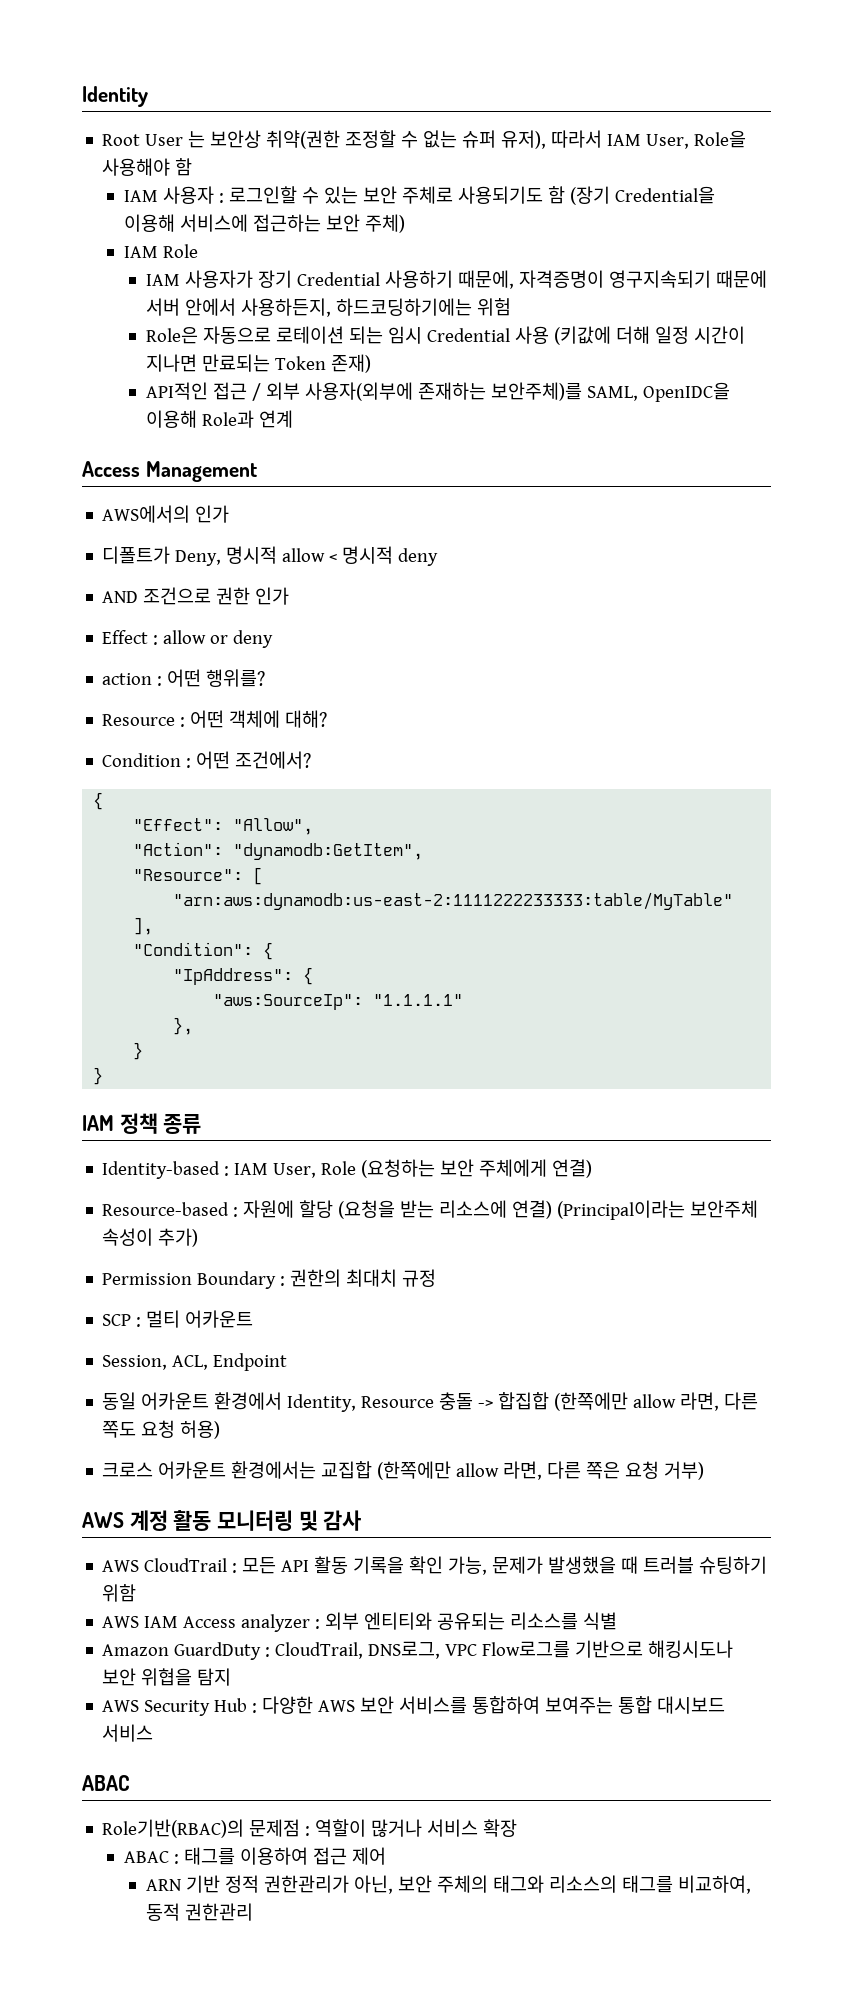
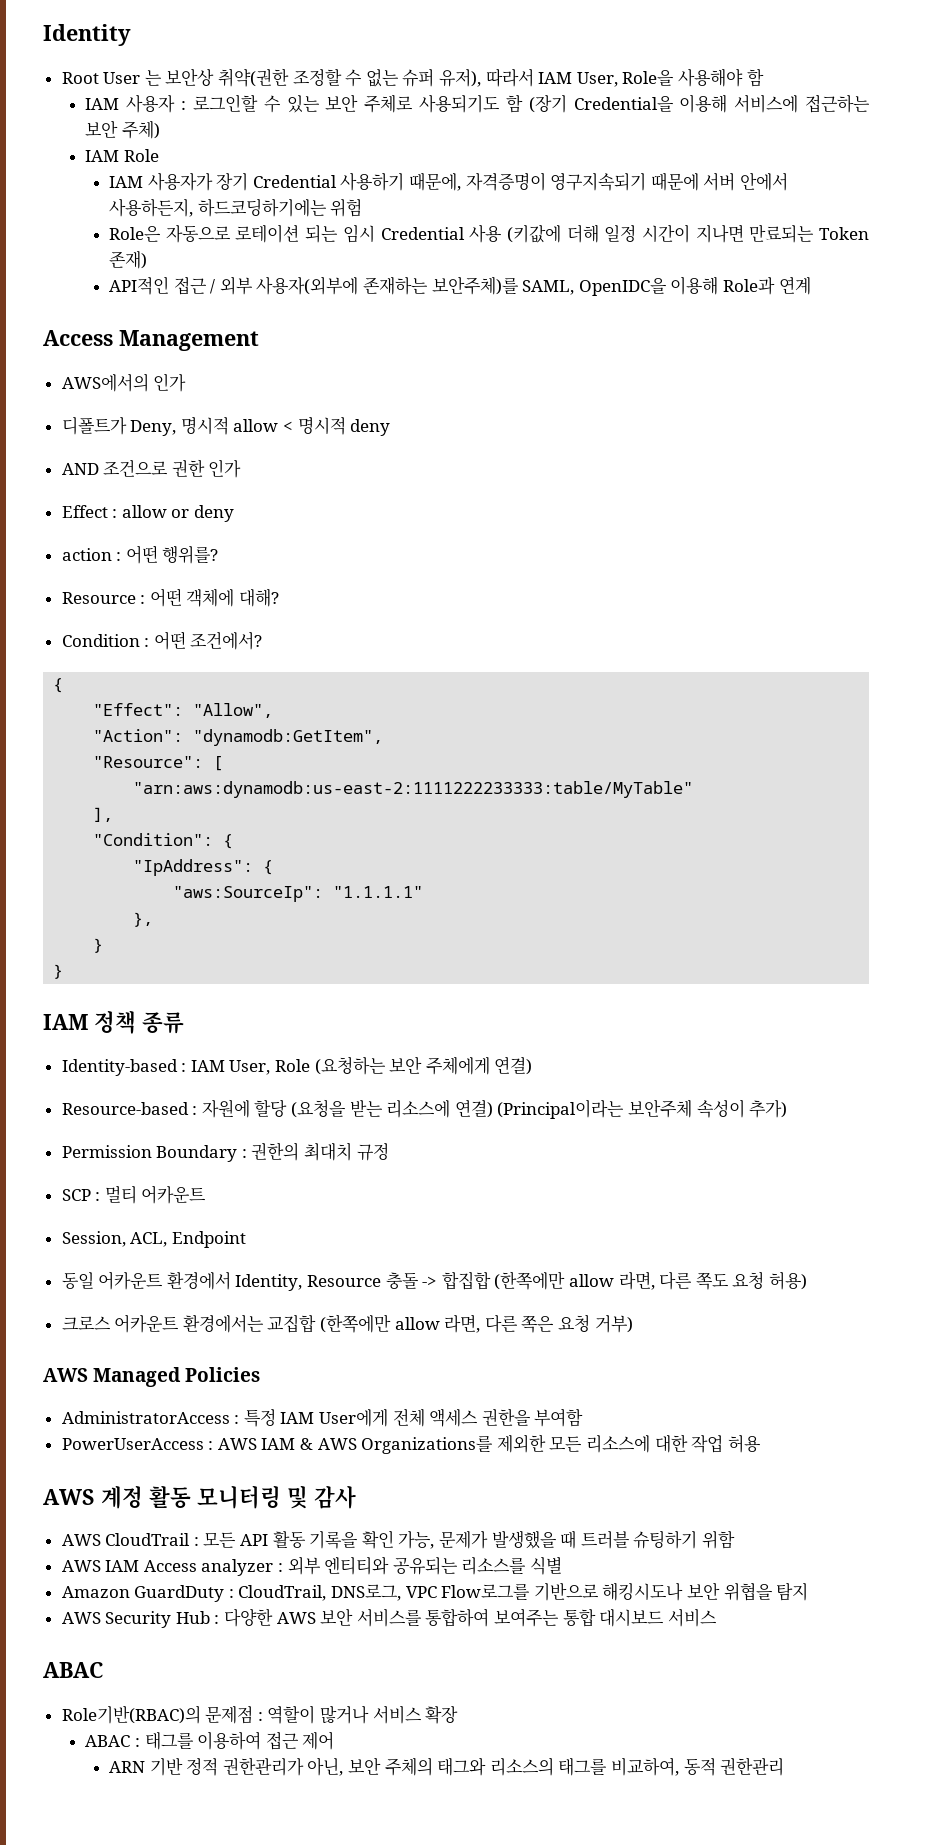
+ AWS Managed Policies
+ AdministratorAccess : 특정 IAM User에게 전체 액세스 권한을 부여함
+ PowerUserAccess : AWS IAM & AWS Organizations를 제외한 모든 리소스에 대한 작업 허용

